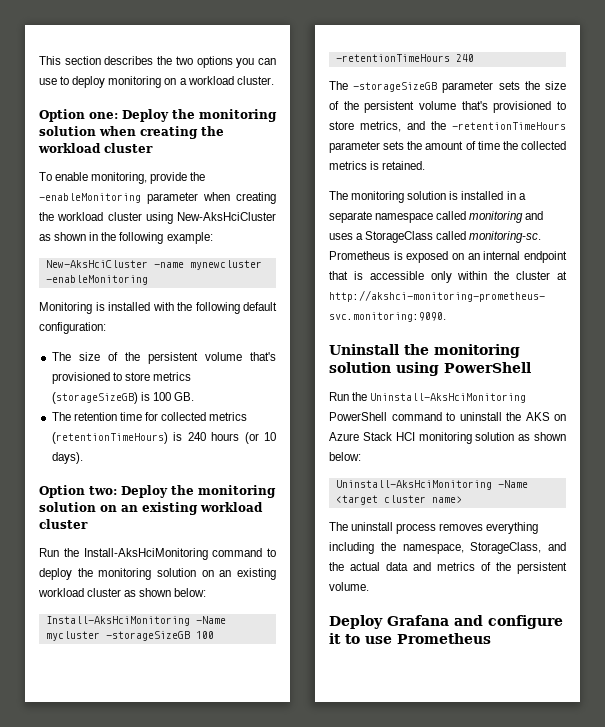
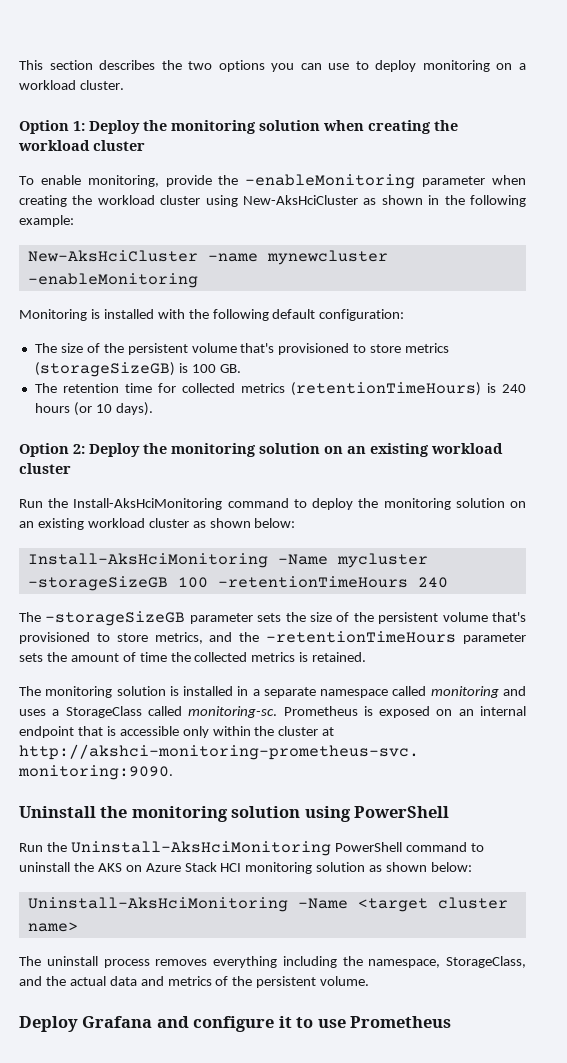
- Option one: Deploy the monitoring solution when creating the workload cluster
+ Option 1: Deploy the monitoring solution when creating the workload cluster
- Option two: Deploy the monitoring solution on an existing workload cluster
+ Option 2: Deploy the monitoring solution on an existing workload cluster

